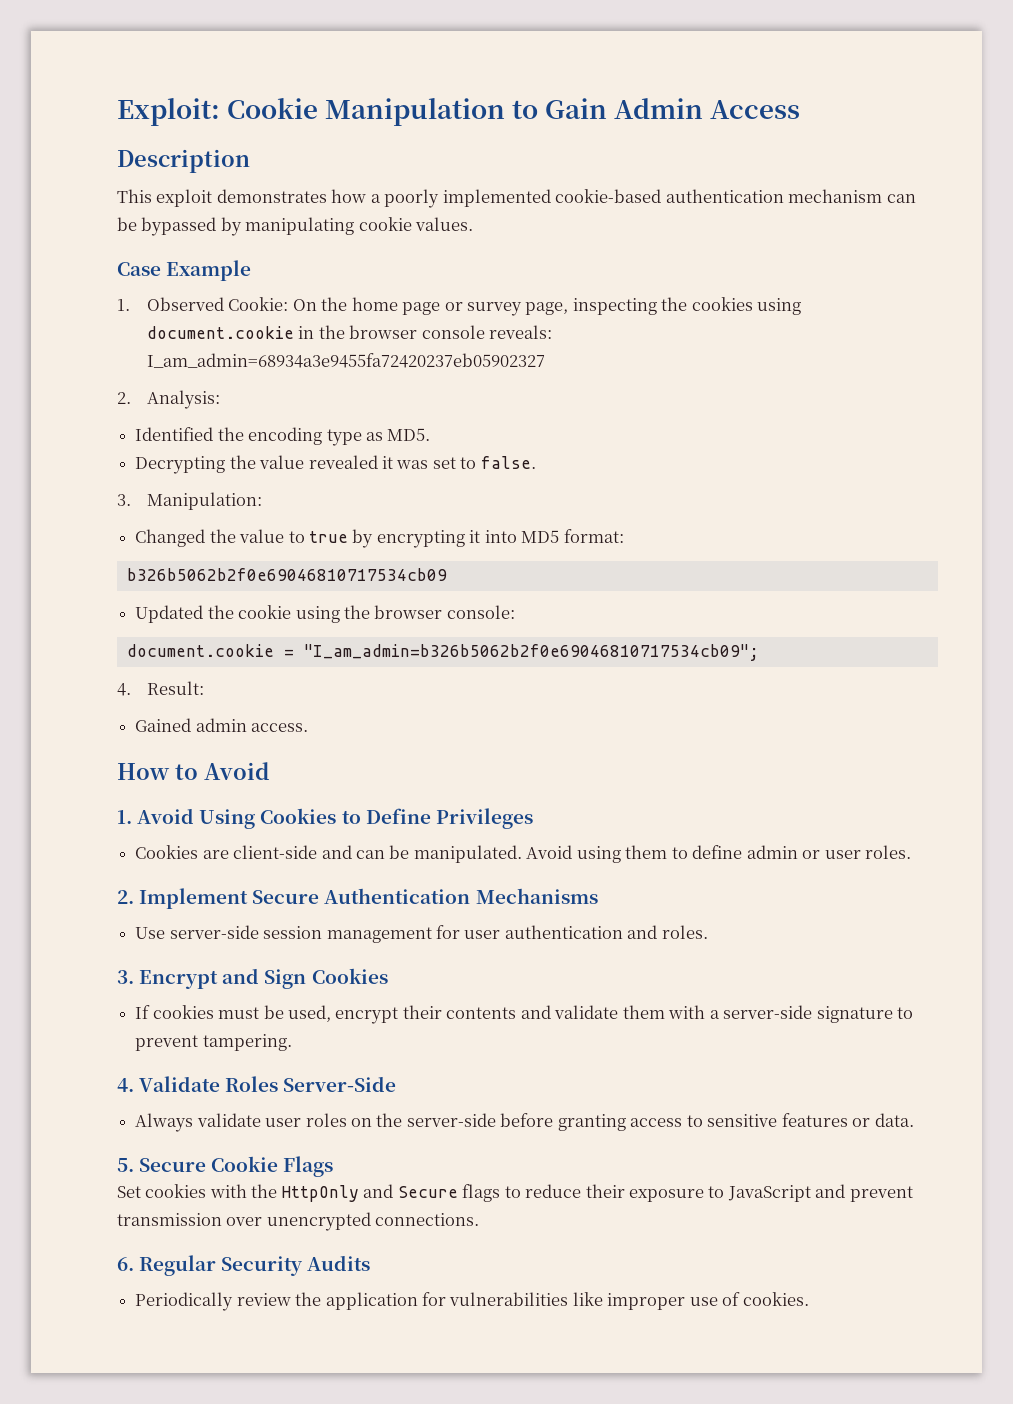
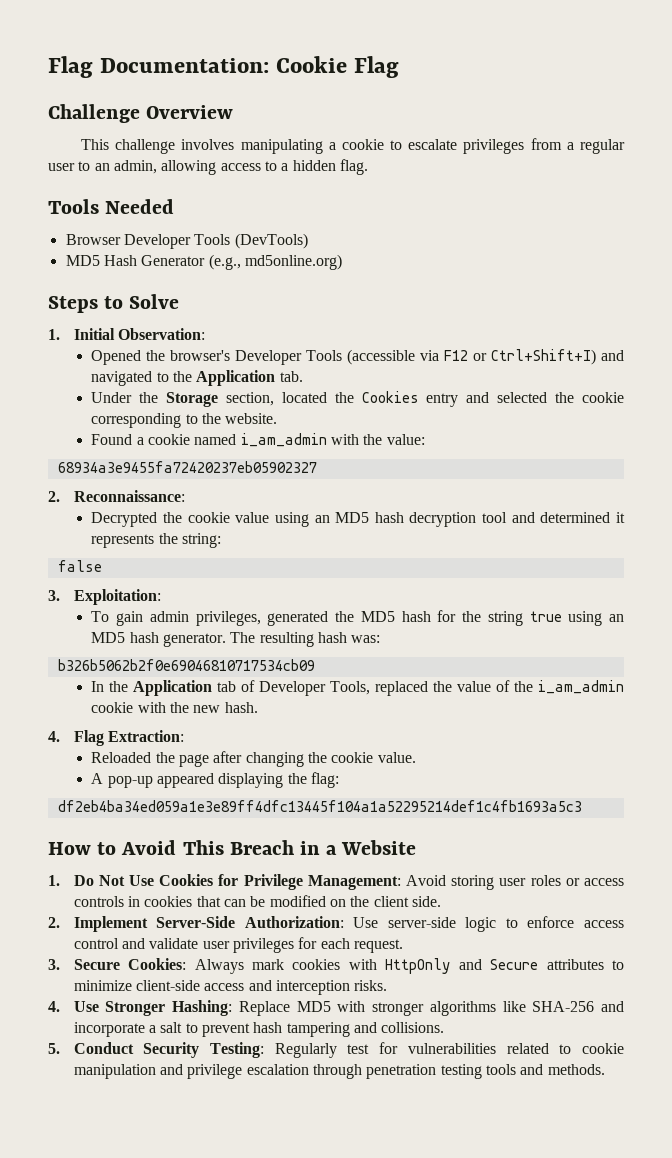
- Exploit: Cookie Manipulation to Gain Admin Access
- Description
- This exploit demonstrates how a poorly implemented cookie-based authentication mechanism can be bypassed by manipulating cookie values.
- Case Example
- 1. Observed Cookie: On the home page or survey page, inspecting the cookies using document.cookie in the browser console reveals: I_am_admin=68934a3e9455fa72420237eb05902327
- 2. Analysis:
- Identified the encoding type as MD5.
- Decrypting the value revealed it was set to false.
- 3. Manipulation:
- Changed the value to true by encrypting it into MD5 format:
+ Flag Documentation: Cookie Flag
+ Challenge Overview
+ This challenge involves manipulating a cookie to escalate privileges from a regular user to an admin, allowing access to a hidden flag.
+ Tools Needed
+ Browser Developer Tools (DevTools)
+ MD5 Hash Generator (e.g., md5online.org)
+ Steps to Solve
+ 1. Initial Observation:
+ Opened the browser's Developer Tools (accessible via F12 or Ctrl+Shift+I) and navigated to the Application tab.
+ Under the Storage section, located the Cookies entry and selected the cookie corresponding to the website.
+ Found a cookie named i_am_admin with the value:
+ 68934a3e9455fa72420237eb05902327
+ 2. Reconnaissance:
+ Decrypted the cookie value using an MD5 hash decryption tool and determined it represents the string:
+ false
+ 3. Exploitation:
+ To gain admin privileges, generated the MD5 hash for the string true using an MD5 hash generator. The resulting hash was:
  b326b5062b2f0e69046810717534cb09
- Updated the cookie using the browser console:
- document.cookie = "I_am_admin=b326b5062b2f0e69046810717534cb09";
- 4. Result:
- Gained admin access.
- How to Avoid
- 1. Avoid Using Cookies to Define Privileges
- Cookies are client-side and can be manipulated. Avoid using them to define admin or user roles.
- 2. Implement Secure Authentication Mechanisms
- Use server-side session management for user authentication and roles.
- 3. Encrypt and Sign Cookies
- If cookies must be used, encrypt their contents and validate them with a server-side signature to prevent tampering.
- 4. Validate Roles Server-Side
- Always validate user roles on the server-side before granting access to sensitive features or data.
- 5. Secure Cookie Flags
- Set cookies with the HttpOnly and Secure flags to reduce their exposure to JavaScript and prevent transmission over unencrypted connections.
- 6. Regular Security Audits
- Periodically review the application for vulnerabilities like improper use of cookies.
+ In the Application tab of Developer Tools, replaced the value of the i_am_admin cookie with the new hash.
+ 4. Flag Extraction:
+ Reloaded the page after changing the cookie value.
+ A pop-up appeared displaying the flag:
+ df2eb4ba34ed059a1e3e89ff4dfc13445f104a1a52295214def1c4fb1693a5c3
+ How to Avoid This Breach in a Website
+ 1. Do Not Use Cookies for Privilege Management: Avoid storing user roles or access controls in cookies that can be modified on the client side.
+ 2. Implement Server-Side Authorization: Use server-side logic to enforce access control and validate user privileges for each request.
+ 3. Secure Cookies: Always mark cookies with HttpOnly and Secure attributes to minimize client-side access and interception risks.
+ 4. Use Stronger Hashing: Replace MD5 with stronger algorithms like SHA-256 and incorporate a salt to prevent hash tampering and collisions.
+ 5. Conduct Security Testing: Regularly test for vulnerabilities related to cookie manipulation and privilege escalation through penetration testing tools and methods.

